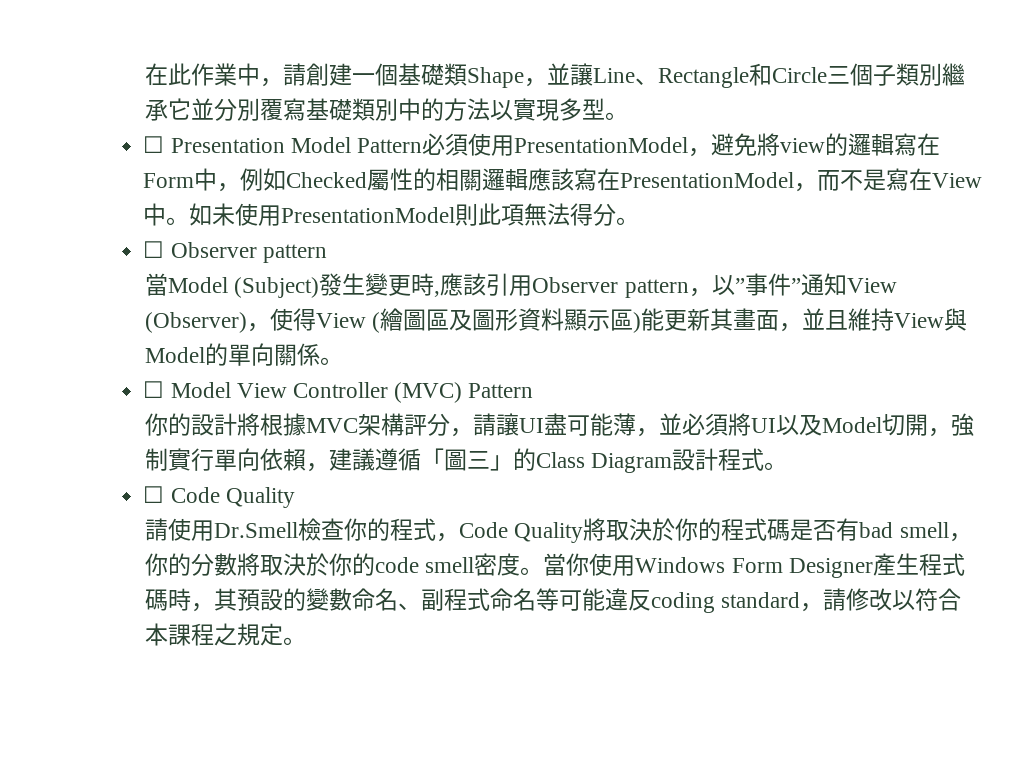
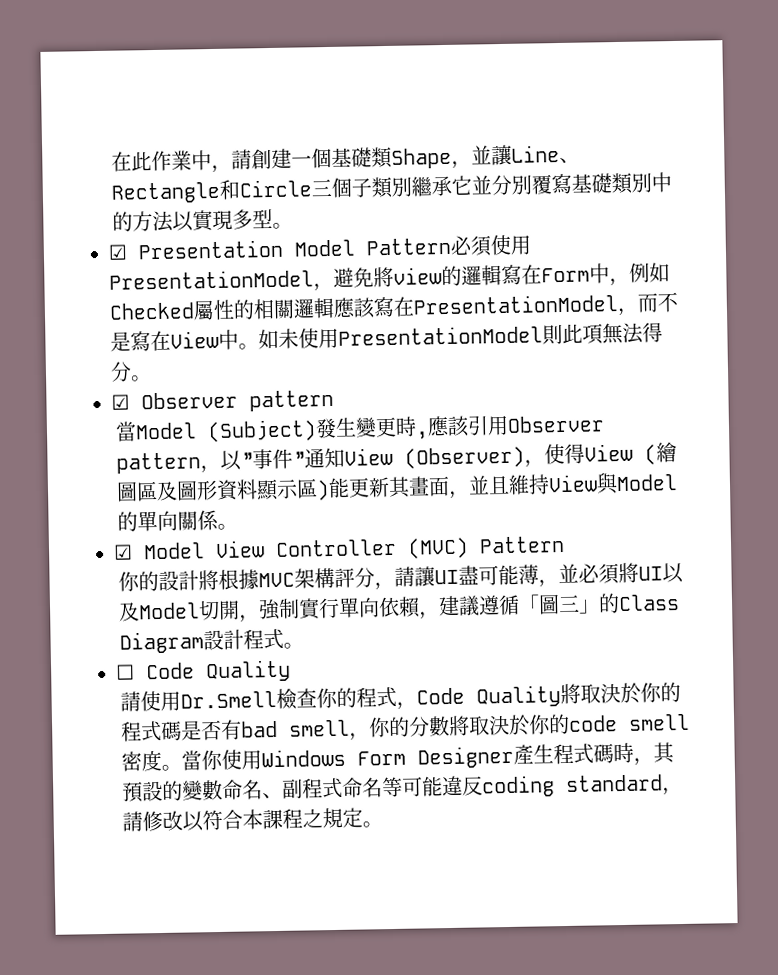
- ☐ Presentation Model Pattern必須使用PresentationModel，避免將view的邏輯寫在Form中，例如Checked屬性的相關邏輯應該寫在PresentationModel，而不是寫在View中。
+ ☑ Presentation Model Pattern必須使用PresentationModel，避免將view的邏輯寫在Form中，例如Checked屬性的相關邏輯應該寫在PresentationModel，而不是寫在View中。
- ☐ Observer pattern
+ ☑ Observer pattern
- ☐ Model View Controller (MVC) Pattern
+ ☑ Model View Controller (MVC) Pattern

